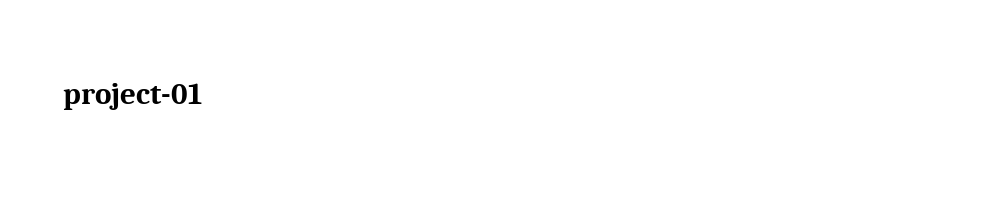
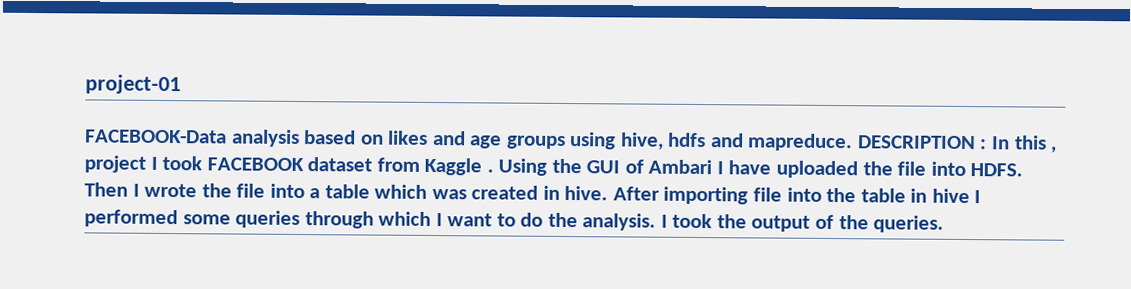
+ FACEBOOK-Data analysis based on likes and age groups using hive, hdfs and mapreduce. DESCRIPTION : In this , project I took FACEBOOK dataset from Kaggle . Using the GUI of Ambari I have uploaded the file into HDFS. Then I wrote the file into a table which was created in hive. After importing file into the table in hive I performed some queries through which I want to do the analysis. I took the output of the queries.

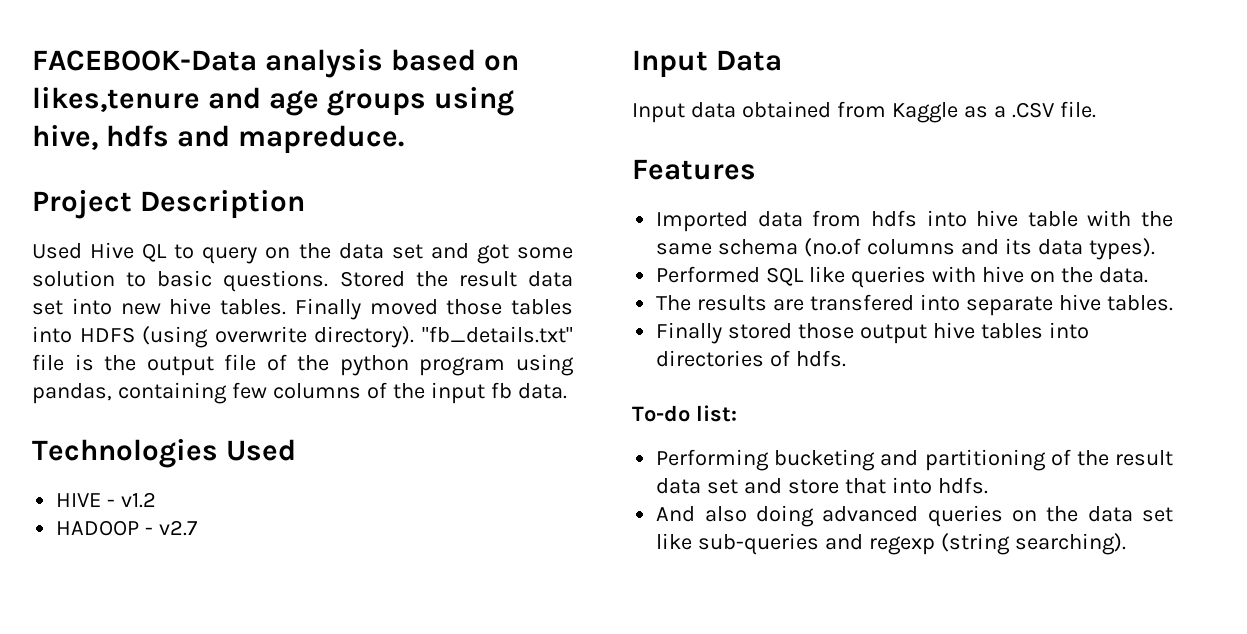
- project-01
- FACEBOOK-Data analysis based on likes and age groups using hive, hdfs and mapreduce. DESCRIPTION : In this , project I took FACEBOOK dataset from Kaggle . Using the GUI of Ambari I have uploaded the file into HDFS. Then I wrote the file into a table which was created in hive. After importing file into the table in hive I performed some queries through which I want to do the analysis. I took the output of the queries.
+ FACEBOOK-Data analysis based on likes,tenure and age groups using hive, hdfs and mapreduce.
+ Project Description
+ Used Hive QL to query on the data set and got some solution to basic questions. Stored the result data set into new hive tables. Finally moved those tables into HDFS (using overwrite directory). "fb_details.txt" file is the output file of the python program using pandas, containing few columns of the input fb data.
+ Technologies Used
+ HIVE - v1.2
+ HADOOP - v2.7
+ Input Data
+ Input data obtained from Kaggle as a .CSV file.
+ Features
+ Imported data from hdfs into hive table with the same schema (no.of columns and its data types).
+ Performed SQL like queries with hive on the data.
+ The results are transfered into separate hive tables.
+ Finally stored those output hive tables into directories of hdfs.
+ To-do list:
+ Performing bucketing and partitioning of the result data set and store that into hdfs.
+ And also doing advanced queries on the data set like sub-queries and regexp (string searching).

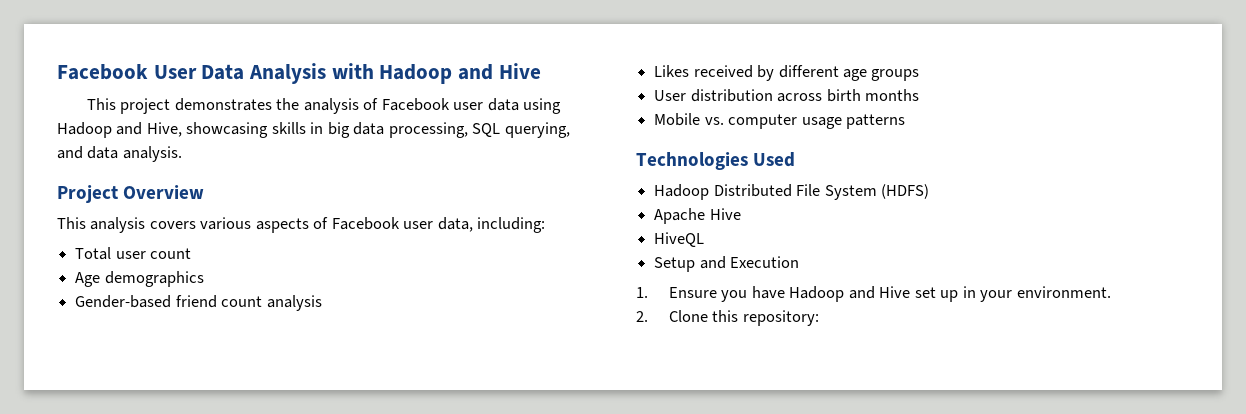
- FACEBOOK-Data analysis based on likes,tenure and age groups using hive, hdfs and mapreduce.
- Project Description
- Used Hive QL to query on the data set and got some solution to basic questions. Stored the result data set into new hive tables. Finally moved those tables into HDFS (using overwrite directory). "fb_details.txt" file is the output file of the python program using pandas, containing few columns of the input fb data.
+ Facebook User Data Analysis with Hadoop and Hive
+ This project demonstrates the analysis of Facebook user data using Hadoop and Hive, showcasing skills in big data processing, SQL querying, and data analysis.
+ Project Overview
+ This analysis covers various aspects of Facebook user data, including:
+ Total user count
+ Age demographics
+ Gender-based friend count analysis
+ Likes received by different age groups
+ User distribution across birth months
+ Mobile vs. computer usage patterns
  Technologies Used
- HIVE - v1.2
- HADOOP - v2.7
- Input Data
- Input data obtained from Kaggle as a .CSV file.
- Features
- Imported data from hdfs into hive table with the same schema (no.of columns and its data types).
- Performed SQL like queries with hive on the data.
- The results are transfered into separate hive tables.
- Finally stored those output hive tables into directories of hdfs.
- To-do list:
- Performing bucketing and partitioning of the result data set and store that into hdfs.
- And also doing advanced queries on the data set like sub-queries and regexp (string searching).
+ Hadoop Distributed File System (HDFS)
+ Apache Hive
+ HiveQL
+ Setup and Execution
+ 1. Ensure you have Hadoop and Hive set up in your environment.
+ 2. Clone this repository:

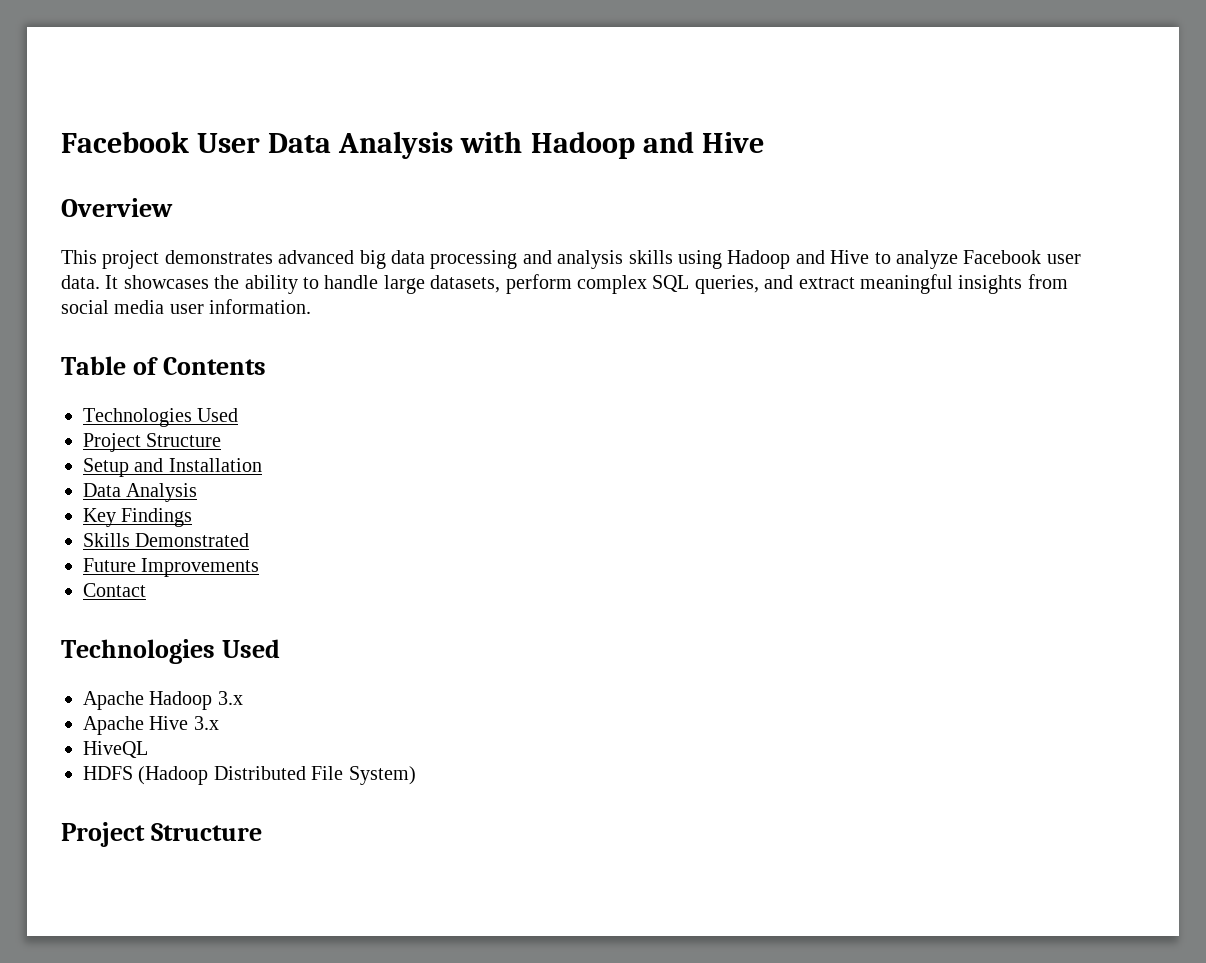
+ Overview
- This project demonstrates the analysis of Facebook user data using Hadoop and Hive, showcasing skills in big data processing, SQL querying, and data analysis.
- Project Overview
- This analysis covers various aspects of Facebook user data, including:
- Total user count
- Age demographics
- Gender-based friend count analysis
- Likes received by different age groups
- User distribution across birth months
- Mobile vs. computer usage patterns
+ This project demonstrates advanced big data processing and analysis skills using Hadoop and Hive to analyze Facebook user data. It showcases the ability to handle large datasets, perform complex SQL queries, and extract meaningful insights from social media user information.
+ Table of Contents
  Technologies Used
- Hadoop Distributed File System (HDFS)
+ Project Structure
+ Setup and Installation
+ Data Analysis
+ Key Findings
+ Skills Demonstrated
+ Future Improvements
+ Contact
+ Technologies Used
+ Apache Hadoop 3.x
- Apache Hive
+ Apache Hive 3.x
- Setup and Execution
- 1. Ensure you have Hadoop and Hive set up in your environment.
- 2. Clone this repository:
+ HDFS (Hadoop Distributed File System)
+ Project Structure

